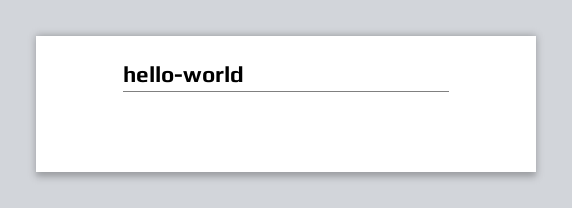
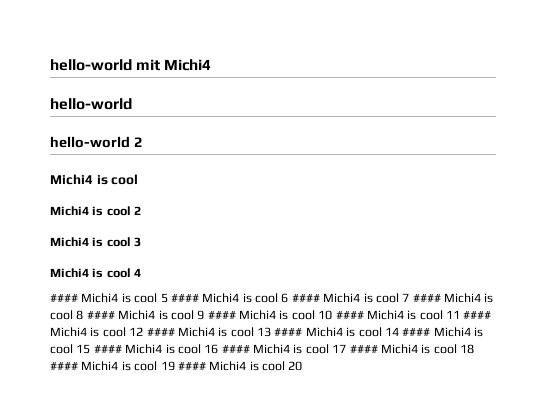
+ hello-world mit Michi4
  hello-world
+ hello-world 2
+ Michi4 is cool
+ Michi4 is cool 2
+ Michi4 is cool 3
+ Michi4 is cool 4
+ #### Michi4 is cool 5 #### Michi4 is cool 6 #### Michi4 is cool 7 #### Michi4 is cool 8 #### Michi4 is cool 9 #### Michi4 is cool 10 #### Michi4 is cool 11 #### Michi4 is cool 12 #### Michi4 is cool 13 #### Michi4 is cool 14 #### Michi4 is cool 15 #### Michi4 is cool 16 #### Michi4 is cool 17 #### Michi4 is cool 18 #### Michi4 is cool 19 #### Michi4 is cool 20

